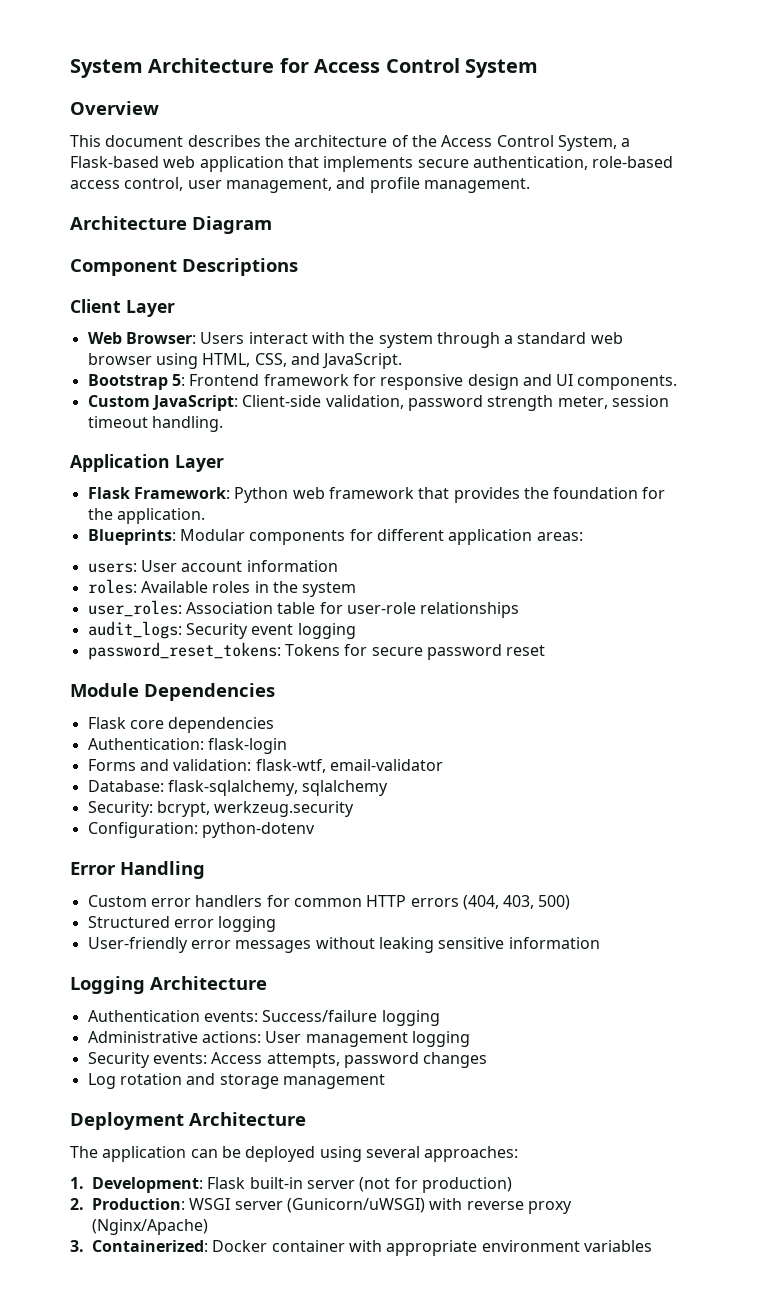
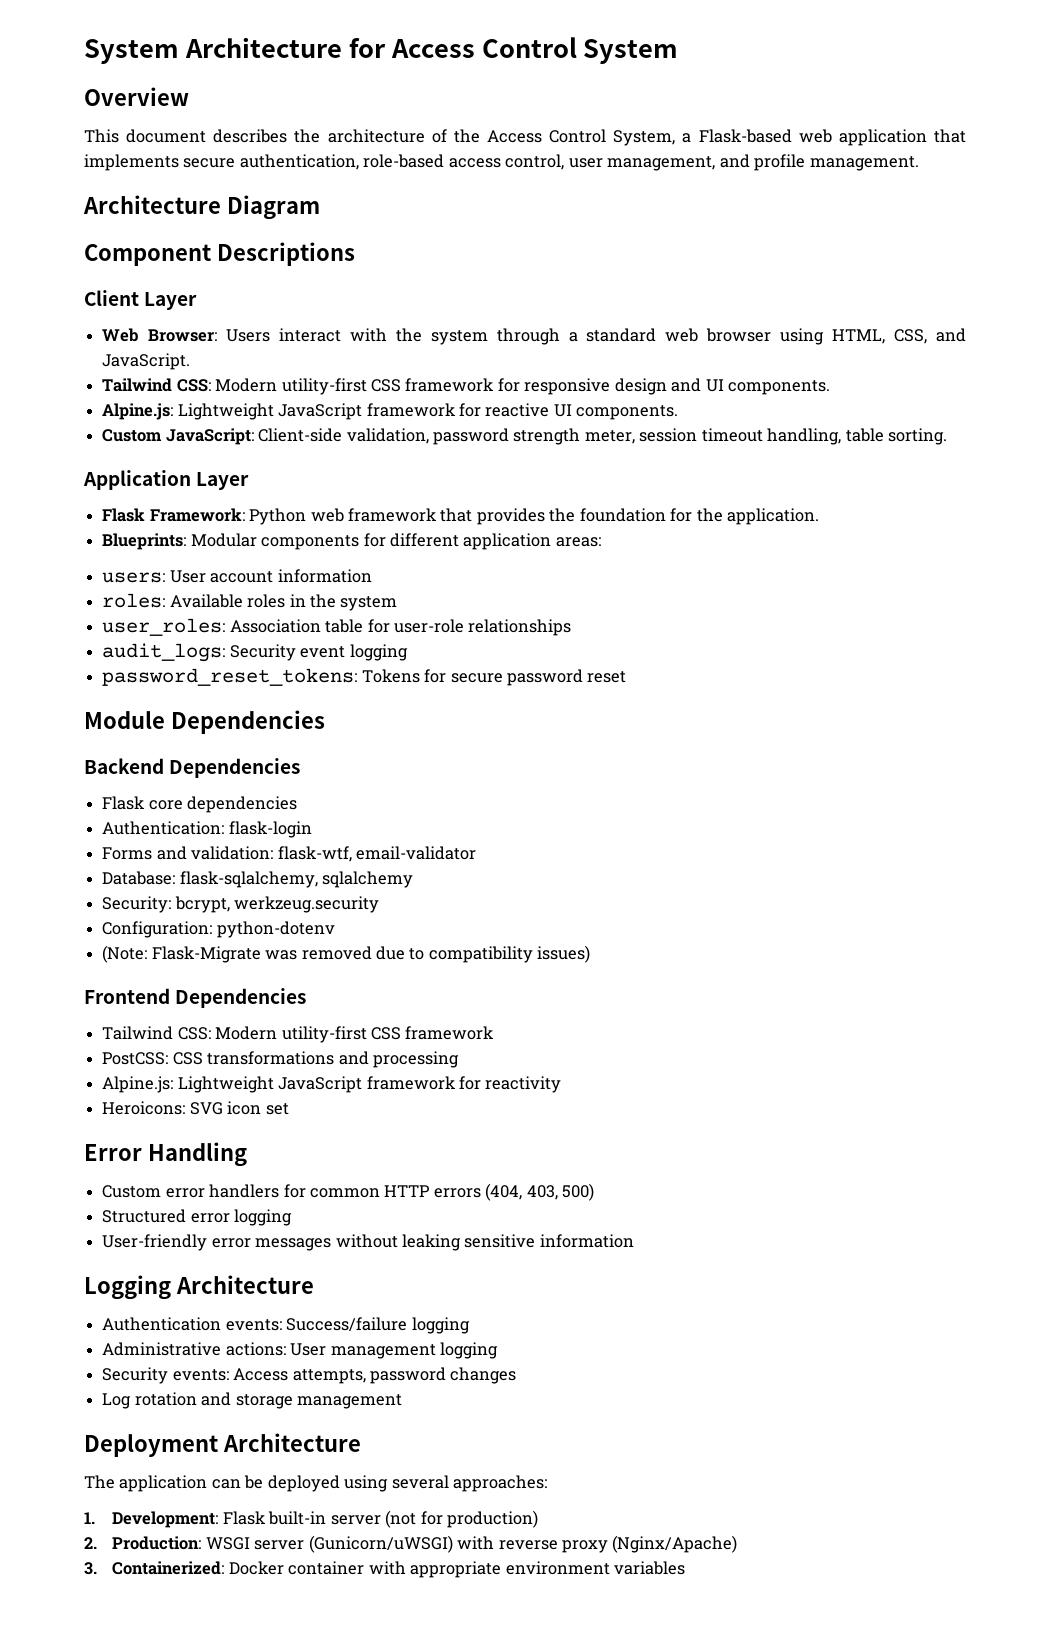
- Bootstrap 5: Frontend framework for responsive design and UI components.
+ Tailwind CSS: Modern utility-first CSS framework for responsive design and UI components.
+ Alpine.js: Lightweight JavaScript framework for reactive UI components.
- Custom JavaScript: Client-side validation, password strength meter, session timeout handling.
+ Custom JavaScript: Client-side validation, password strength meter, session timeout handling, table sorting.
+ Backend Dependencies
+ (Note: Flask-Migrate was removed due to compatibility issues)
+ Frontend Dependencies
+ Tailwind CSS: Modern utility-first CSS framework
+ PostCSS: CSS transformations and processing
+ Alpine.js: Lightweight JavaScript framework for reactivity
+ Heroicons: SVG icon set

